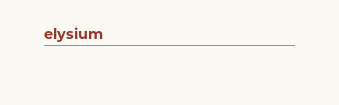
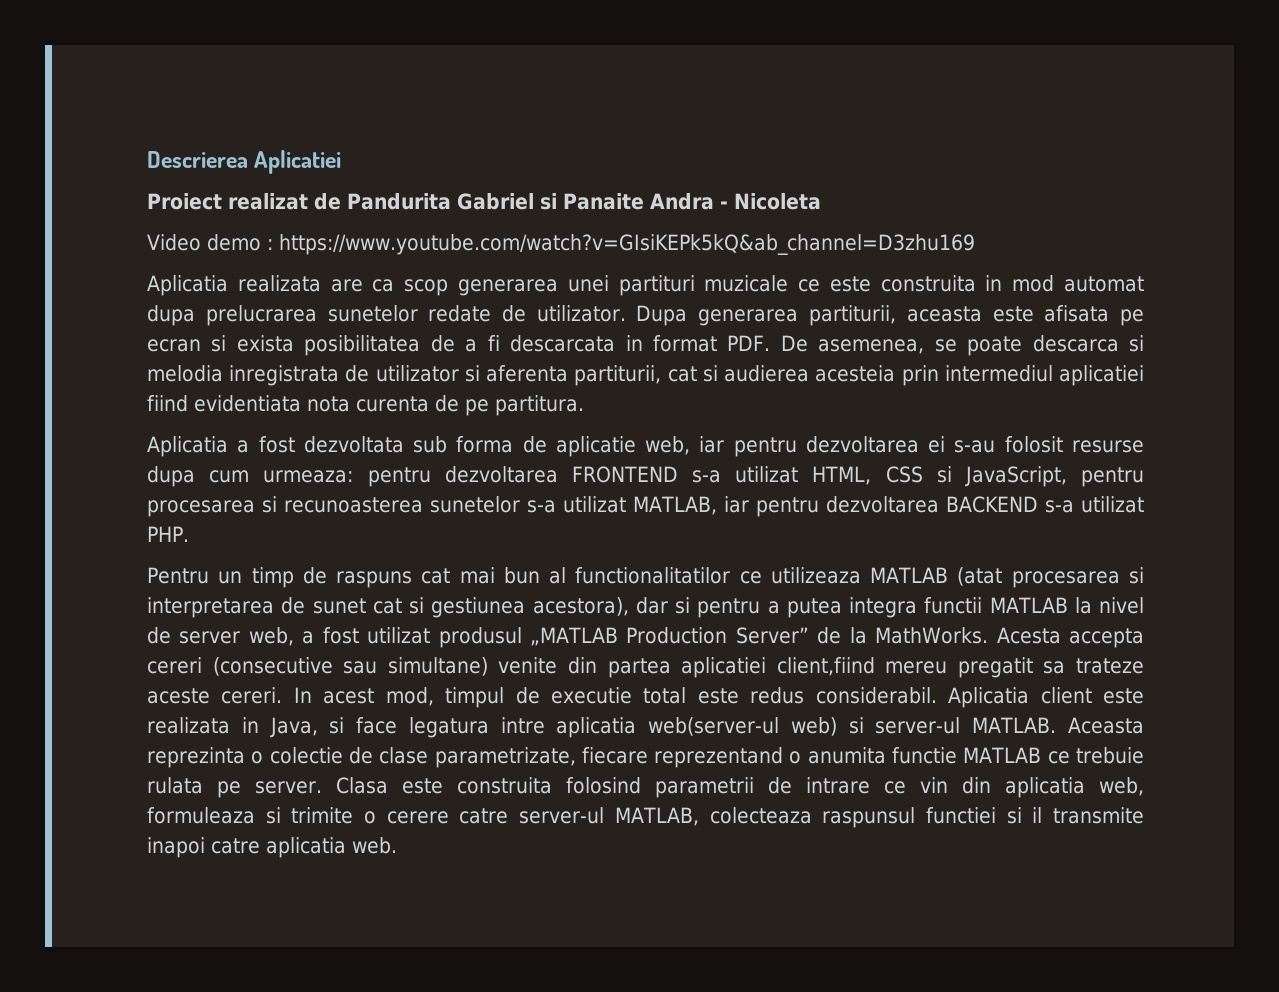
- elysium
+ Descrierea Aplicatiei
+ Proiect realizat de Pandurita Gabriel si Panaite Andra - Nicoleta
+ Video demo : https://www.youtube.com/watch?v=GIsiKEPk5kQ&ab_channel=D3zhu169
+ Aplicatia realizata are ca scop generarea unei partituri muzicale ce este construita in mod automat dupa prelucrarea sunetelor redate de utilizator. Dupa generarea partiturii, aceasta este afisata pe ecran si exista posibilitatea de a fi descarcata in format PDF. De asemenea, se poate descarca si melodia inregistrata de utilizator si aferenta partiturii, cat si audierea acesteia prin intermediul aplicatiei fiind evidentiata nota curenta de pe partitura.
+ Aplicatia a fost dezvoltata sub forma de aplicatie web, iar pentru dezvoltarea ei s-au folosit resurse dupa cum urmeaza: pentru dezvoltarea FRONTEND s-a utilizat HTML, CSS si JavaScript, pentru procesarea si recunoasterea sunetelor s-a utilizat MATLAB, iar pentru dezvoltarea BACKEND s-a utilizat PHP.
+ Pentru un timp de raspuns cat mai bun al functionalitatilor ce utilizeaza MATLAB (atat procesarea si interpretarea de sunet cat si gestiunea acestora), dar si pentru a putea integra functii MATLAB la nivel de server web, a fost utilizat produsul „MATLAB Production Server” de la MathWorks. Acesta accepta cereri (consecutive sau simultane) venite din partea aplicatiei client,fiind mereu pregatit sa trateze aceste cereri. In acest mod, timpul de executie total este redus considerabil. Aplicatia client este realizata in Java, si face legatura intre aplicatia web(server-ul web) si server-ul MATLAB. Aceasta reprezinta o colectie de clase parametrizate, fiecare reprezentand o anumita functie MATLAB ce trebuie rulata pe server. Clasa este construita folosind parametrii de intrare ce vin din aplicatia web, formuleaza si trimite o cerere catre server-ul MATLAB, colecteaza raspunsul functiei si il transmite inapoi catre aplicatia web.

